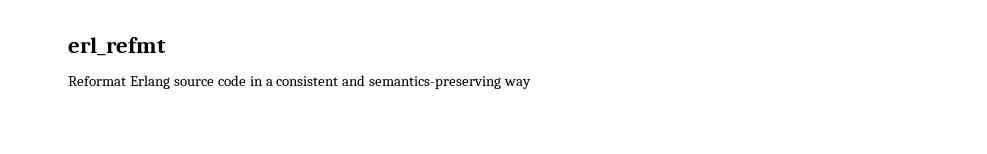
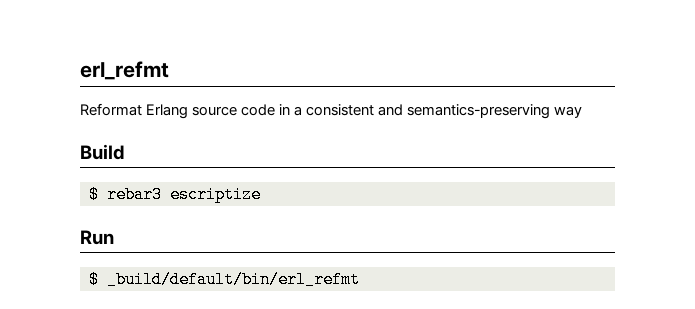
+ Build
+ $ rebar3 escriptize
+ Run
+ $ _build/default/bin/erl_refmt

